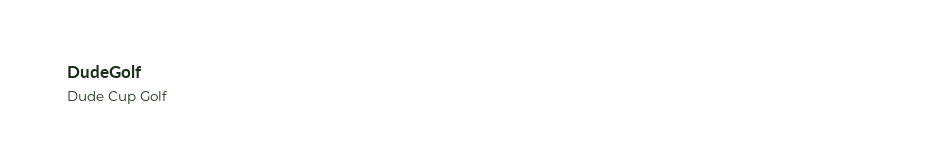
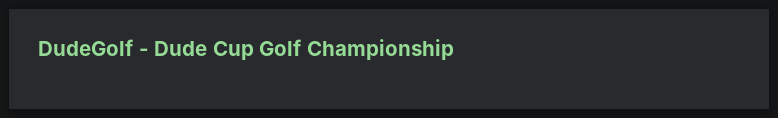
- DudeGolf
- Dude Cup Golf
+ DudeGolf - Dude Cup Golf Championship

